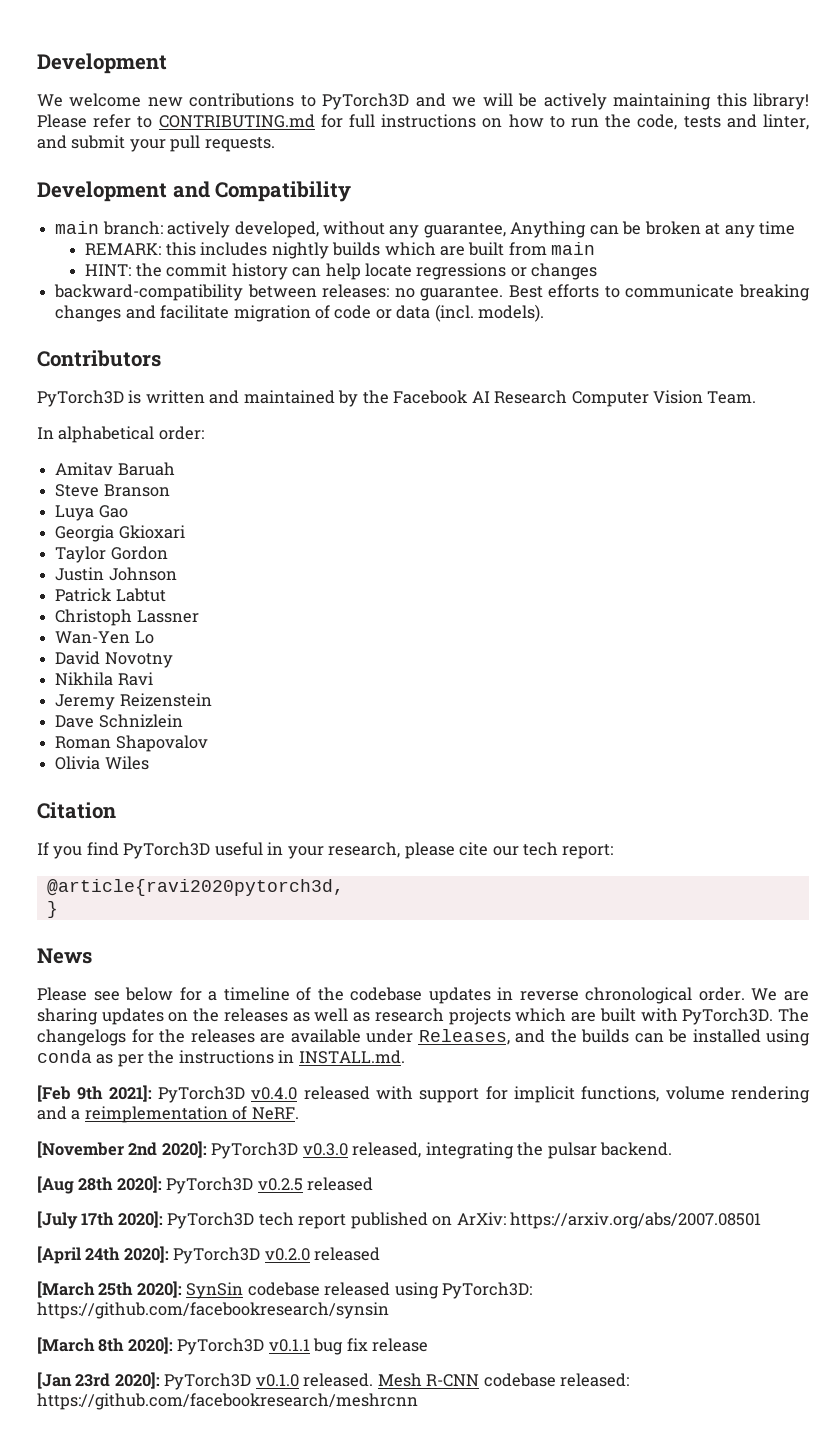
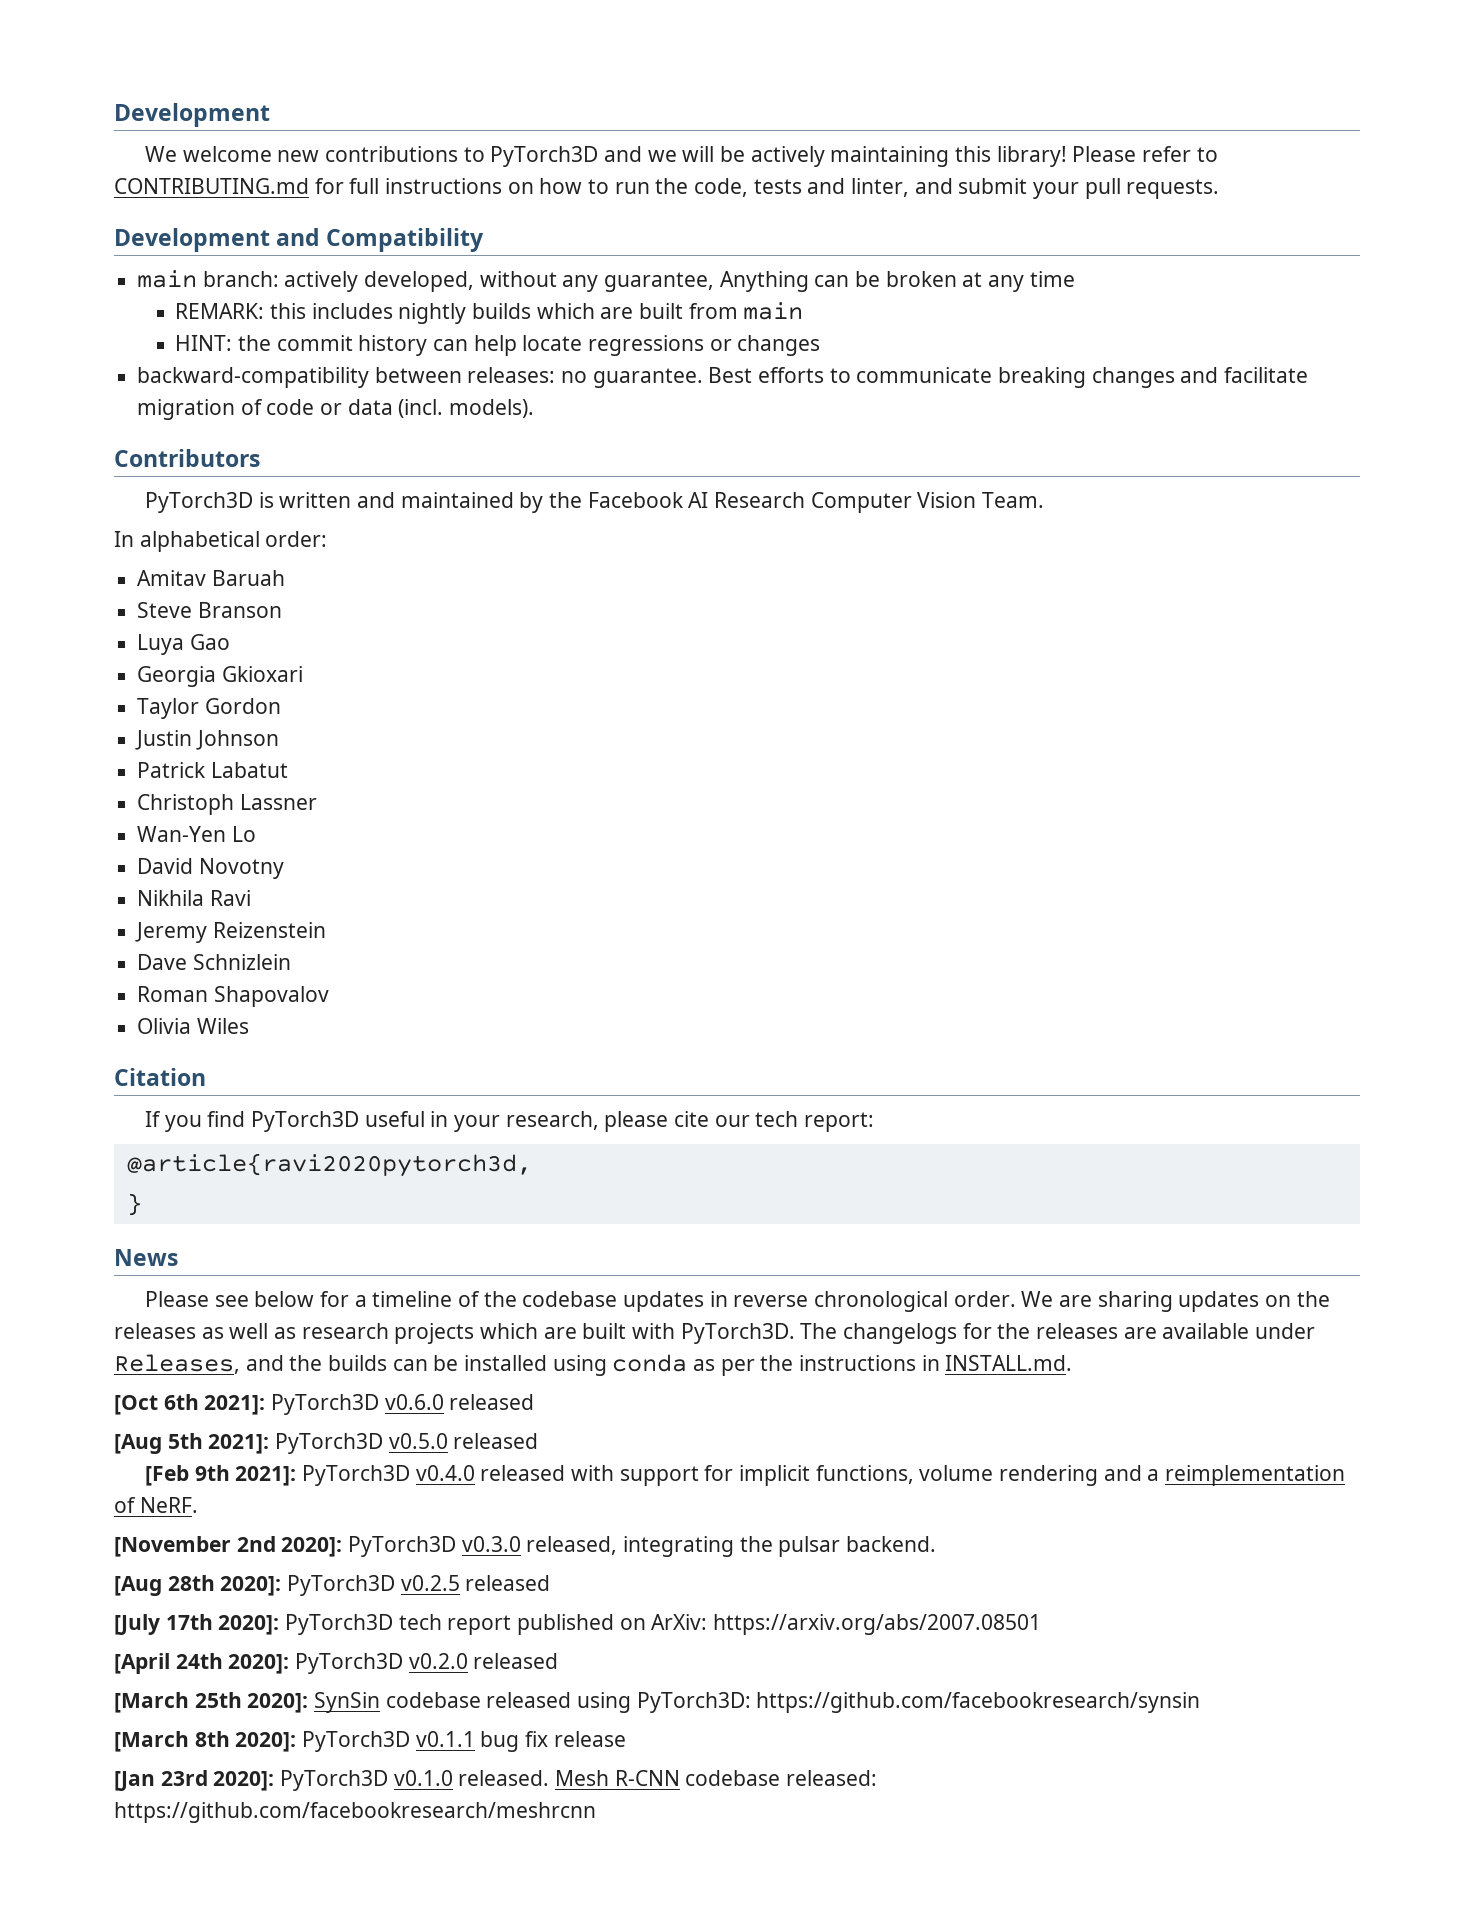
- Patrick Labtut
+ Patrick Labatut
+ [Oct 6th 2021]: PyTorch3D v0.6.0 released
+ [Aug 5th 2021]: PyTorch3D v0.5.0 released

